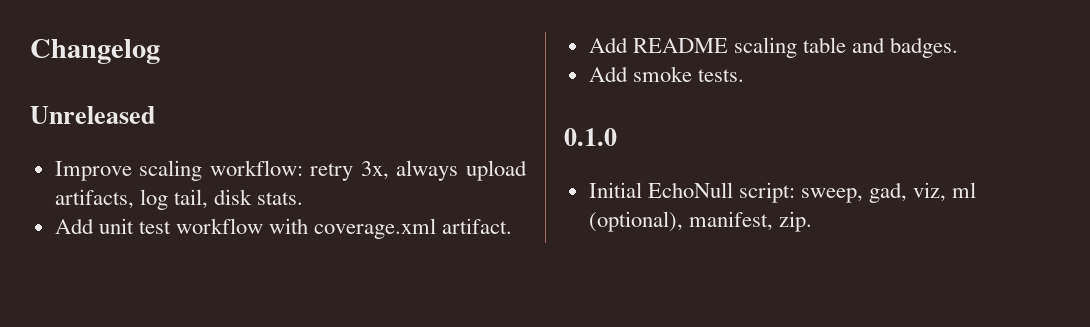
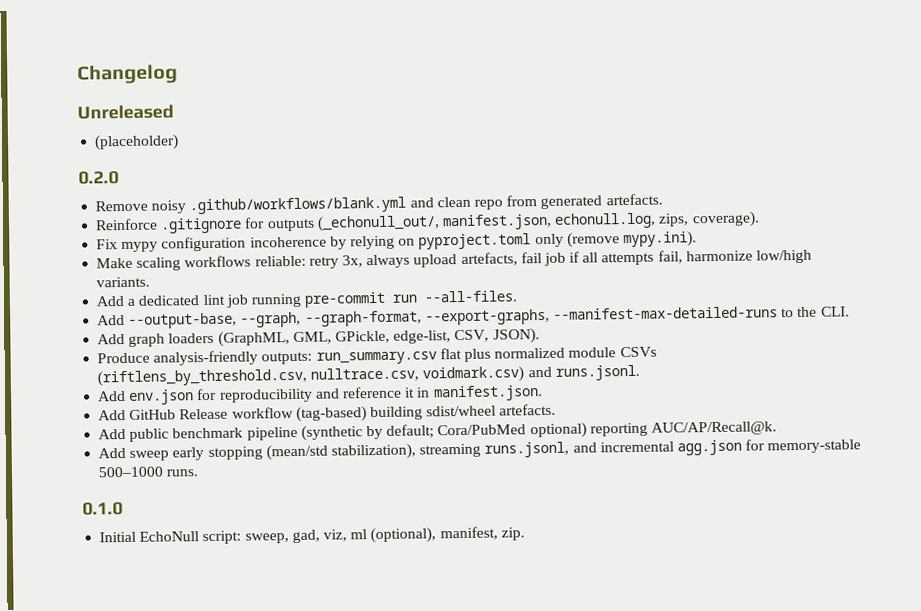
- Improve scaling workflow: retry 3x, always upload artifacts, log tail, disk stats.
- Add unit test workflow with coverage.xml artifact.
- Add README scaling table and badges.
- Add smoke tests.
+ (placeholder)
+ 0.2.0
+ Remove noisy .github/workflows/blank.yml and clean repo from generated artefacts.
+ Reinforce .gitignore for outputs (_echonull_out/, manifest.json, echonull.log, zips, coverage).
+ Fix mypy configuration incoherence by relying on pyproject.toml only (remove mypy.ini).
+ Make scaling workflows reliable: retry 3x, always upload artefacts, fail job if all attempts fail, harmonize low/high variants.
+ Add a dedicated lint job running pre-commit run --all-files.
+ Add --output-base, --graph, --graph-format, --export-graphs, --manifest-max-detailed-runs to the CLI.
+ Add graph loaders (GraphML, GML, GPickle, edge-list, CSV, JSON).
+ Produce analysis-friendly outputs: run_summary.csv flat plus normalized module CSVs (riftlens_by_threshold.csv, nulltrace.csv, voidmark.csv) and runs.jsonl.
+ Add env.json for reproducibility and reference it in manifest.json.
+ Add GitHub Release workflow (tag-based) building sdist/wheel artefacts.
+ Add public benchmark pipeline (synthetic by default; Cora/PubMed optional) reporting AUC/AP/Recall@k.
+ Add sweep early stopping (mean/std stabilization), streaming runs.jsonl, and incremental agg.json for memory-stable 500–1000 runs.

